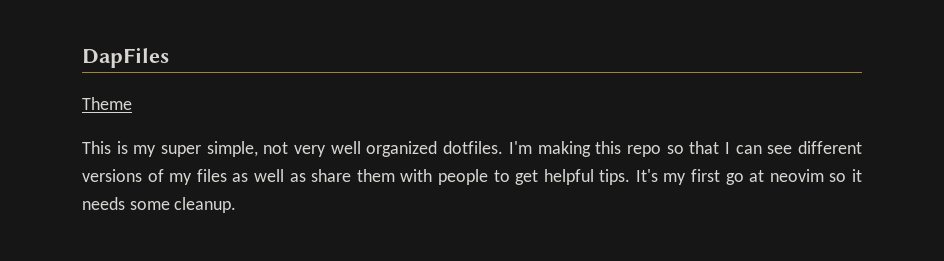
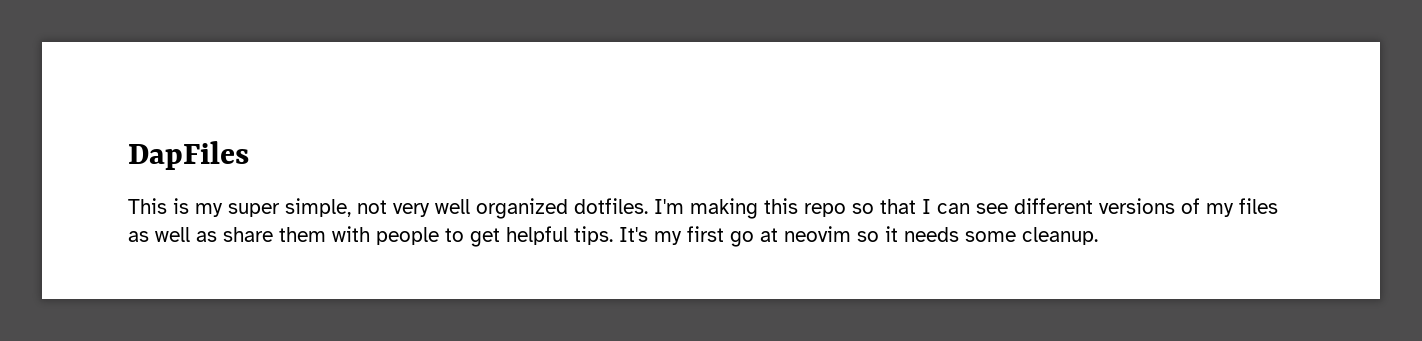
- Theme

